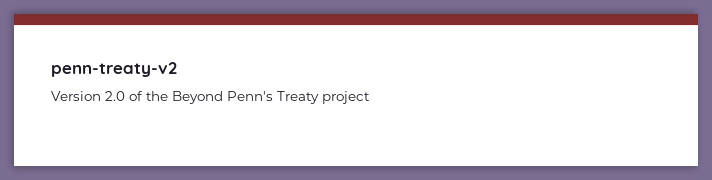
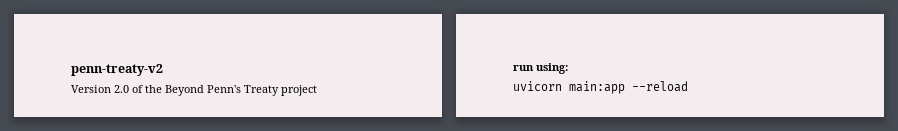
+ run using:
+ uvicorn main:app --reload

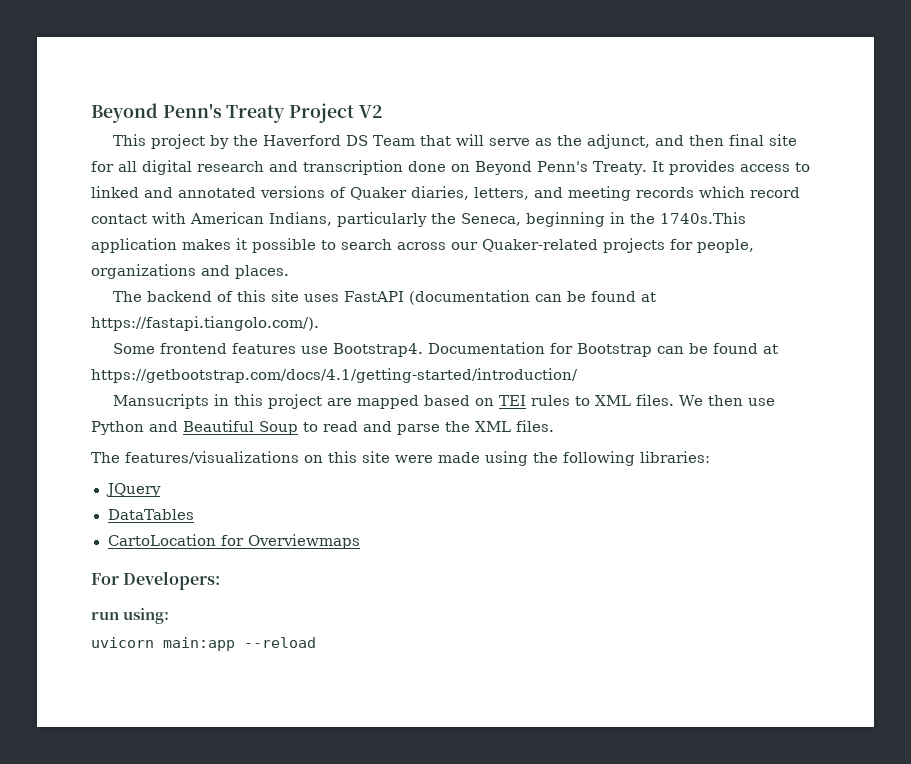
- penn-treaty-v2
- Version 2.0 of the Beyond Penn's Treaty project
+ Beyond Penn's Treaty Project V2
+ This project by the Haverford DS Team that will serve as the adjunct, and then final site for all digital research and transcription done on Beyond Penn's Treaty. It provides access to linked and annotated versions of Quaker diaries, letters, and meeting records which record contact with American Indians, particularly the Seneca, beginning in the 1740s.This application makes it possible to search across our Quaker-related projects for people, organizations and places.
+ The backend of this site uses FastAPI (documentation can be found at https://fastapi.tiangolo.com/).
+ Some frontend features use Bootstrap4. Documentation for Bootstrap can be found at https://getbootstrap.com/docs/4.1/getting-started/introduction/
+ Mansucripts in this project are mapped based on TEI rules to XML files. We then use Python and Beautiful Soup to read and parse the XML files.
+ The features/visualizations on this site were made using the following libraries:
+ JQuery
+ DataTables
+ CartoLocation for Overviewmaps
+ For Developers:

